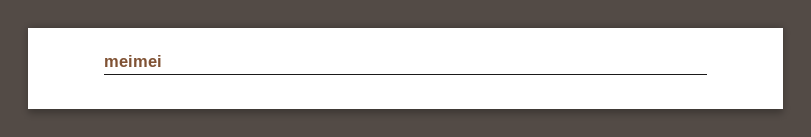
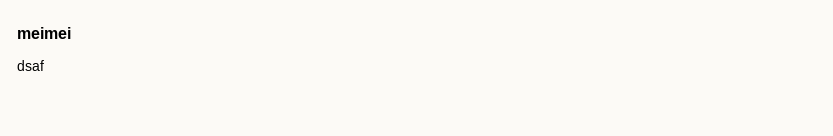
+ dsaf

